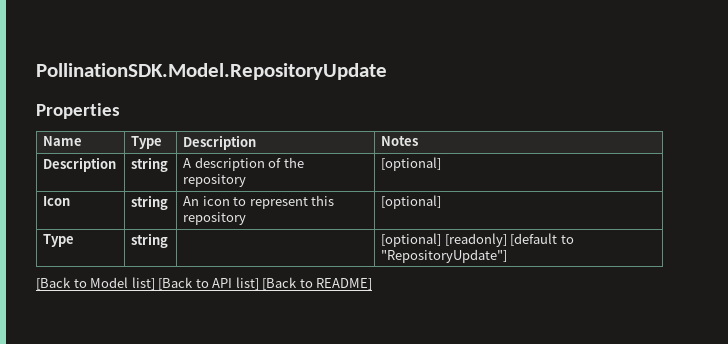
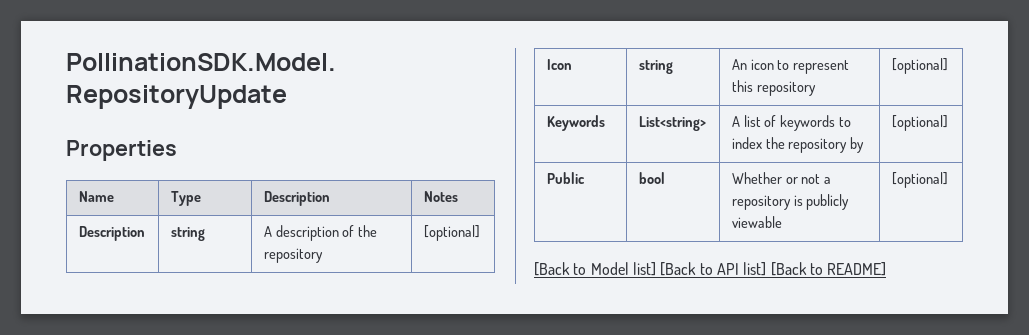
- Type | string | | [optional] [readonly] [default to "RepositoryUpdate"]
+ Keywords | List<string> | A list of keywords to index the repository by | [optional]
+ Public | bool | Whether or not a repository is publicly viewable | [optional]

